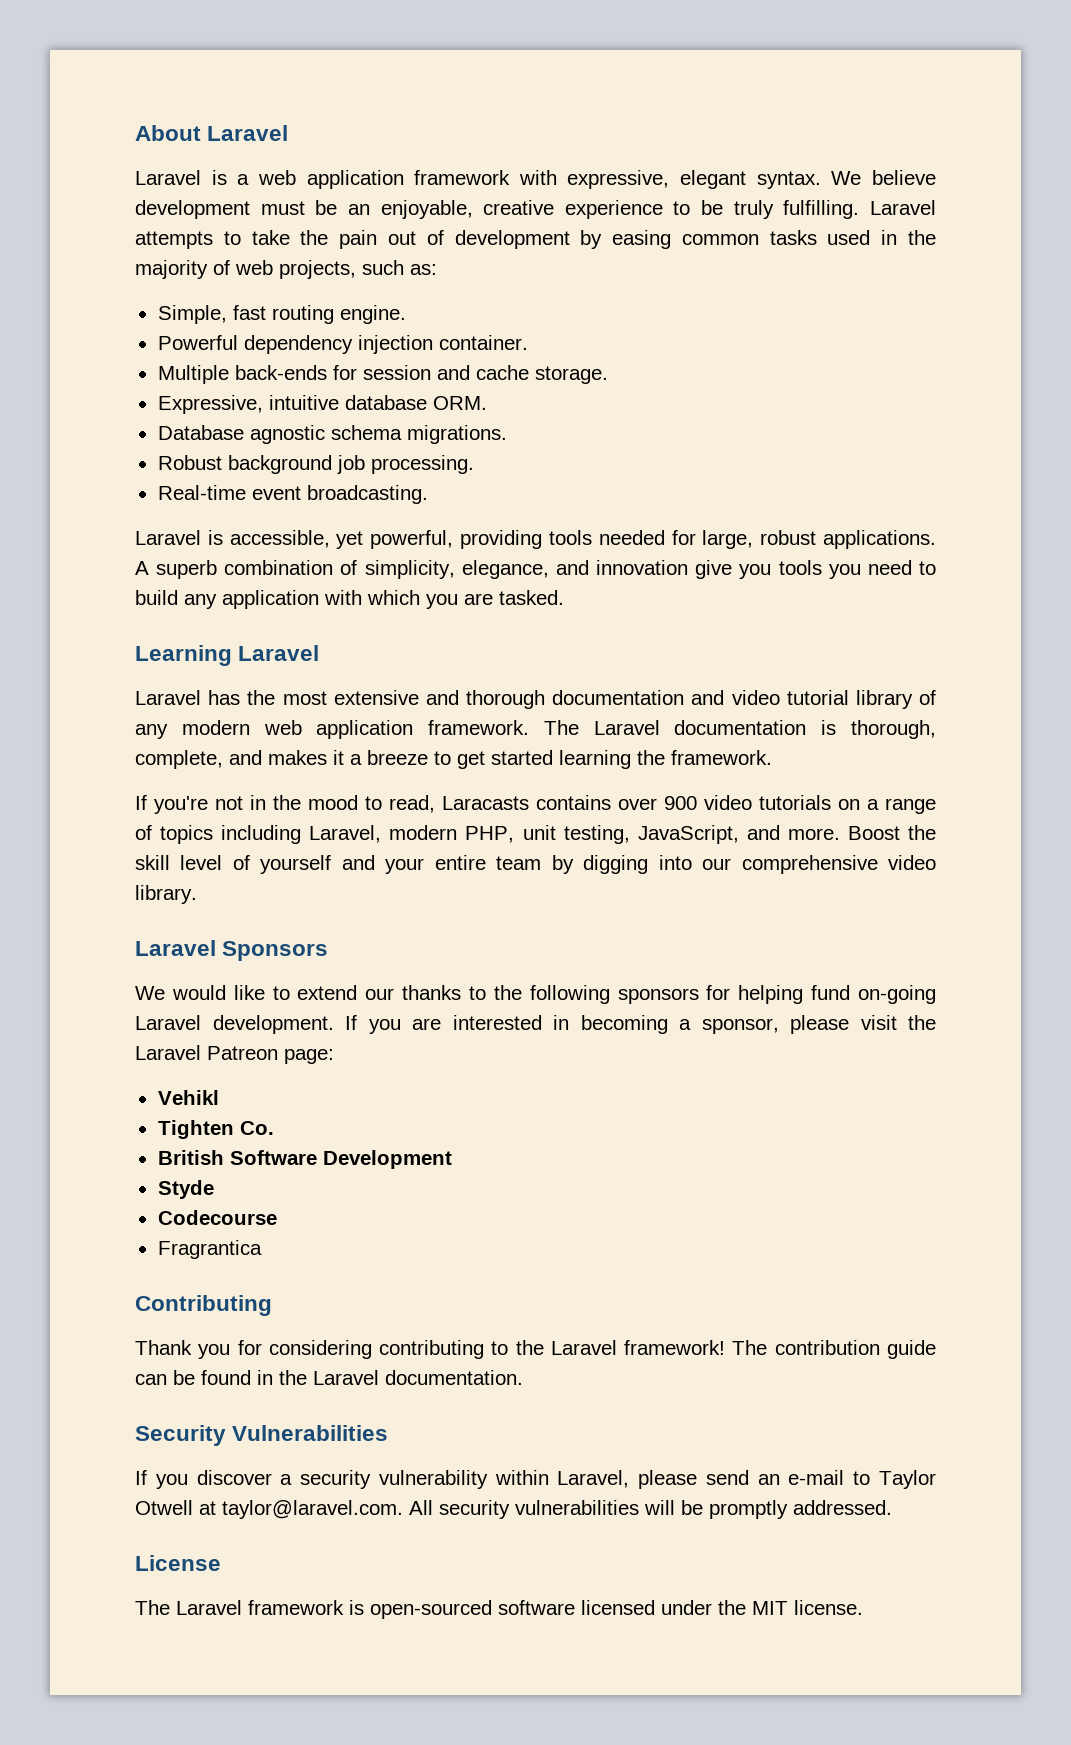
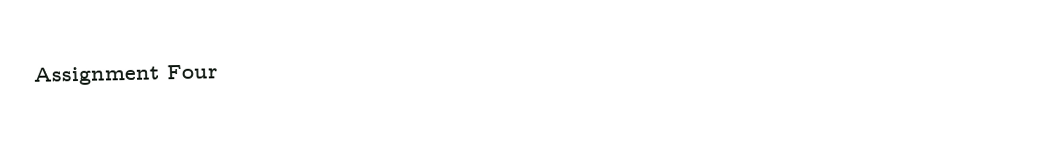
- About Laravel
- Laravel is a web application framework with expressive, elegant syntax. We believe development must be an enjoyable, creative experience to be truly fulfilling. Laravel attempts to take the pain out of development by easing common tasks used in the majority of web projects, such as:
- Simple, fast routing engine.
- Powerful dependency injection container.
- Multiple back-ends for session and cache storage.
- Expressive, intuitive database ORM.
- Database agnostic schema migrations.
- Robust background job processing.
- Real-time event broadcasting.
- Laravel is accessible, yet powerful, providing tools needed for large, robust applications. A superb combination of simplicity, elegance, and innovation give you tools you need to build any application with which you are tasked.
- Learning Laravel
- Laravel has the most extensive and thorough documentation and video tutorial library of any modern web application framework. The Laravel documentation is thorough, complete, and makes it a breeze to get started learning the framework.
- If you're not in the mood to read, Laracasts contains over 900 video tutorials on a range of topics including Laravel, modern PHP, unit testing, JavaScript, and more. Boost the skill level of yourself and your entire team by digging into our comprehensive video library.
- Laravel Sponsors
- We would like to extend our thanks to the following sponsors for helping fund on-going Laravel development. If you are interested in becoming a sponsor, please visit the Laravel Patreon page:
- Vehikl
- Tighten Co.
- British Software Development
- Styde
- Codecourse
- Fragrantica
- Contributing
- Thank you for considering contributing to the Laravel framework! The contribution guide can be found in the Laravel documentation.
- Security Vulnerabilities
- If you discover a security vulnerability within Laravel, please send an e-mail to Taylor Otwell at taylor@laravel.com. All security vulnerabilities will be promptly addressed.
- License
- The Laravel framework is open-sourced software licensed under the MIT license.
+ Assignment Four

